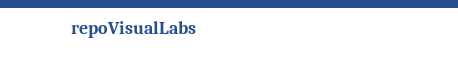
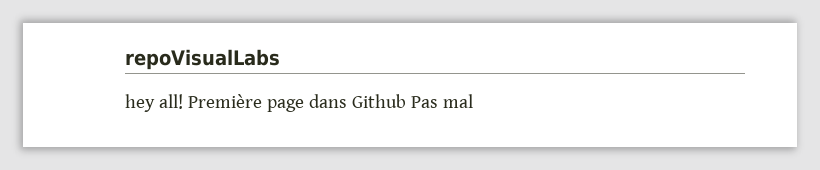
+ hey all! Première page dans Github Pas mal

